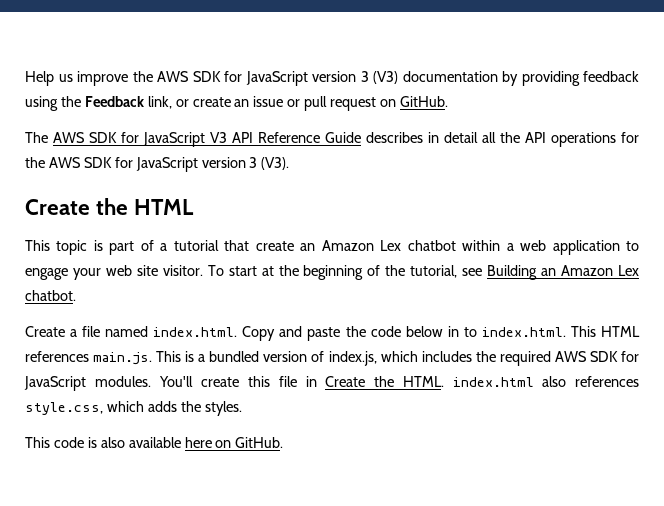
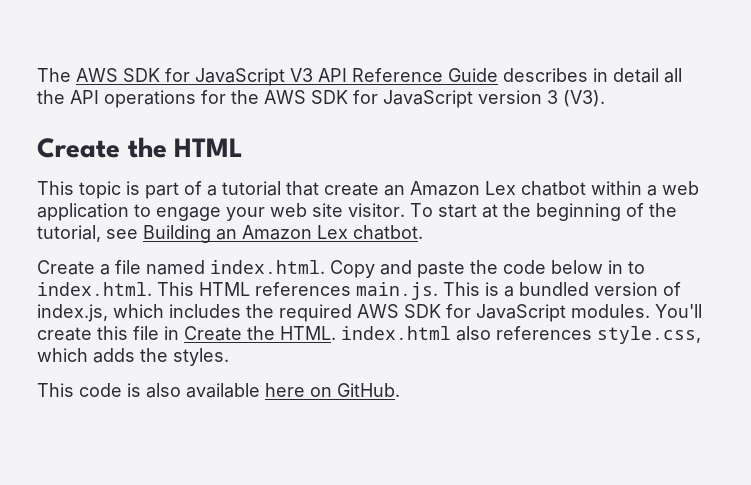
- Help us improve the AWS SDK for JavaScript version 3 (V3) documentation by providing feedback using the Feedback link, or create an issue or pull request on GitHub.

